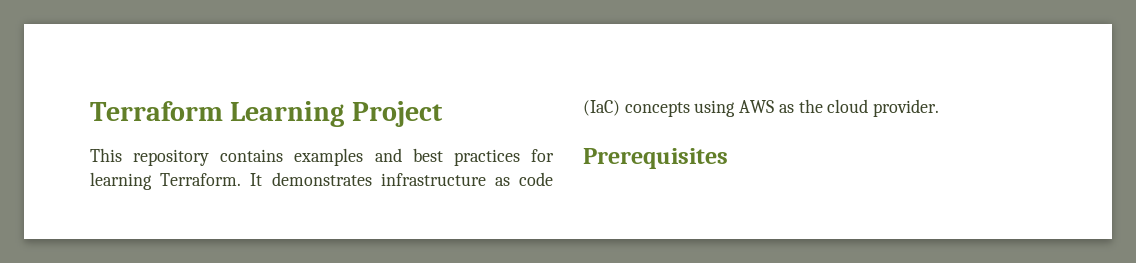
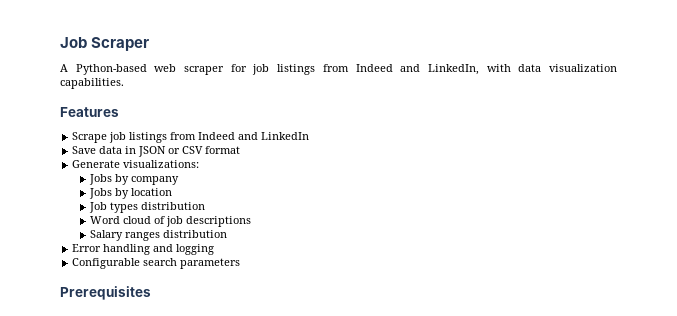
- Terraform Learning Project
- This repository contains examples and best practices for learning Terraform. It demonstrates infrastructure as code (IaC) concepts using AWS as the cloud provider.
+ Job Scraper
+ A Python-based web scraper for job listings from Indeed and LinkedIn, with data visualization capabilities.
+ Features
+ Scrape job listings from Indeed and LinkedIn
+ Save data in JSON or CSV format
+ Generate visualizations:
+ Jobs by company
+ Jobs by location
+ Job types distribution
+ Word cloud of job descriptions
+ Salary ranges distribution
+ Error handling and logging
+ Configurable search parameters

